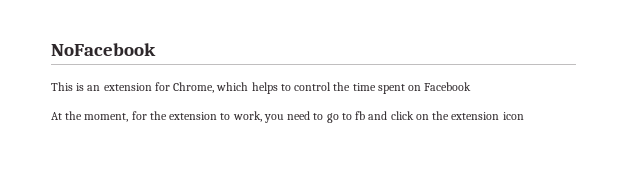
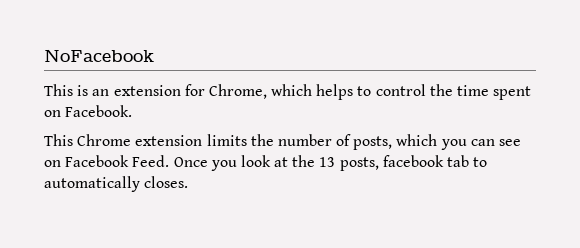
- This is an extension for Chrome, which helps to control the time spent on Facebook
- At the moment, for the extension to work, you need to go to fb and click on the extension icon
+ This is an extension for Chrome, which helps to control the time spent on Facebook.
+ This Chrome extension limits the number of posts, which you can see on Facebook Feed. Once you look at the 13 posts, facebook tab to automatically closes.

